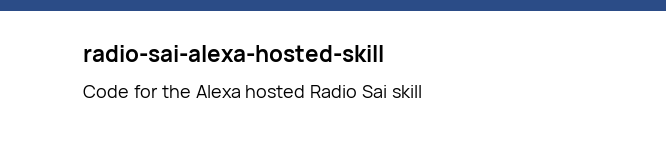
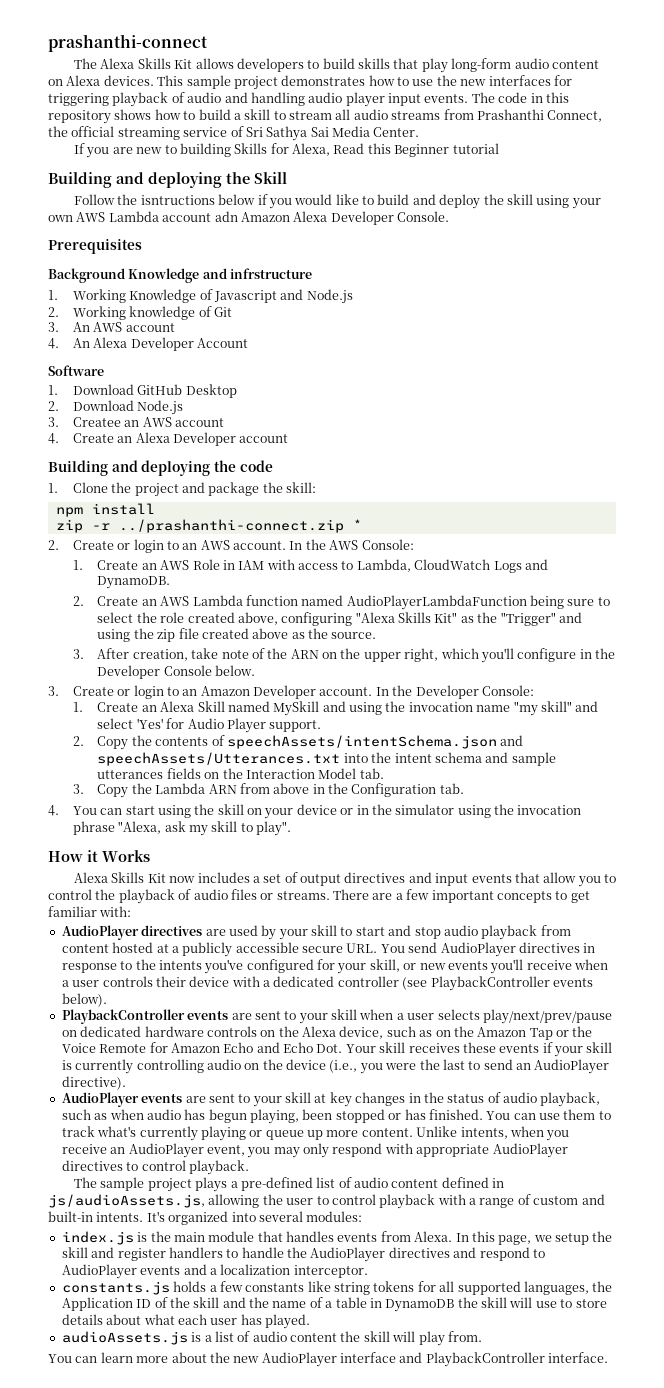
- radio-sai-alexa-hosted-skill
- Code for the Alexa hosted Radio Sai skill
+ prashanthi-connect
+ The Alexa Skills Kit allows developers to build skills that play long-form audio content on Alexa devices. This sample project demonstrates how to use the new interfaces for triggering playback of audio and handling audio player input events. The code in this repository shows how to build a skill to stream all audio streams from Prashanthi Connect, the official streaming service of Sri Sathya Sai Media Center.
+ If you are new to building Skills for Alexa, Read this Beginner tutorial
+ Building and deploying the Skill
+ Follow the isntructions below if you would like to build and deploy the skill using your own AWS Lambda account adn Amazon Alexa Developer Console.
+ Prerequisites
+ Background Knowledge and infrstructure
+ 1. Working Knowledge of Javascript and Node.js
+ 2. Working knowledge of Git
+ 3. An AWS account
+ 4. An Alexa Developer Account
+ Software
+ 1. Download GitHub Desktop
+ 2. Download Node.js
+ 3. Createe an AWS account
+ 4. Create an Alexa Developer account
+ Building and deploying the code
+ 1. Clone the project and package the skill:
+ npm install
+ zip -r ../prashanthi-connect.zip *
+ 2. Create or login to an AWS account. In the AWS Console:
+ 1. Create an AWS Role in IAM with access to Lambda, CloudWatch Logs and DynamoDB.
+ 2. Create an AWS Lambda function named AudioPlayerLambdaFunction being sure to select the role created above, configuring "Alexa Skills Kit" as the "Trigger" and using the zip file created above as the source.
+ 3. After creation, take note of the ARN on the upper right, which you'll configure in the Developer Console below.
+ 3. Create or login to an Amazon Developer account. In the Developer Console:
+ 1. Create an Alexa Skill named MySkill and using the invocation name "my skill" and select 'Yes' for Audio Player support.
+ 2. Copy the contents of speechAssets/intentSchema.json and speechAssets/Utterances.txt into the intent schema and sample utterances fields on the Interaction Model tab.
+ 3. Copy the Lambda ARN from above in the Configuration tab.
+ 4. You can start using the skill on your device or in the simulator using the invocation phrase "Alexa, ask my skill to play".
+ How it Works
+ Alexa Skills Kit now includes a set of output directives and input events that allow you to control the playback of audio files or streams. There are a few important concepts to get familiar with:
+ AudioPlayer directives are used by your skill to start and stop audio playback from content hosted at a publicly accessible secure URL. You send AudioPlayer directives in response to the intents you've configured for your skill, or new events you'll receive when a user controls their device with a dedicated controller (see PlaybackController events below).
+ PlaybackController events are sent to your skill when a user selects play/next/prev/pause on dedicated hardware controls on the Alexa device, such as on the Amazon Tap or the Voice Remote for Amazon Echo and Echo Dot. Your skill receives these events if your skill is currently controlling audio on the device (i.e., you were the last to send an AudioPlayer directive).
+ AudioPlayer events are sent to your skill at key changes in the status of audio playback, such as when audio has begun playing, been stopped or has finished. You can use them to track what's currently playing or queue up more content. Unlike intents, when you receive an AudioPlayer event, you may only respond with appropriate AudioPlayer directives to control playback.
+ The sample project plays a pre-defined list of audio content defined in js/audioAssets.js, allowing the user to control playback with a range of custom and built-in intents. It's organized into several modules:
+ index.js is the main module that handles events from Alexa. In this page, we setup the skill and register handlers to handle the AudioPlayer directives and respond to AudioPlayer events and a localization interceptor.
+ constants.js holds a few constants like string tokens for all supported languages, the Application ID of the skill and the name of a table in DynamoDB the skill will use to store details about what each user has played.
+ audioAssets.js is a list of audio content the skill will play from.
+ You can learn more about the new AudioPlayer interface and PlaybackController interface.

